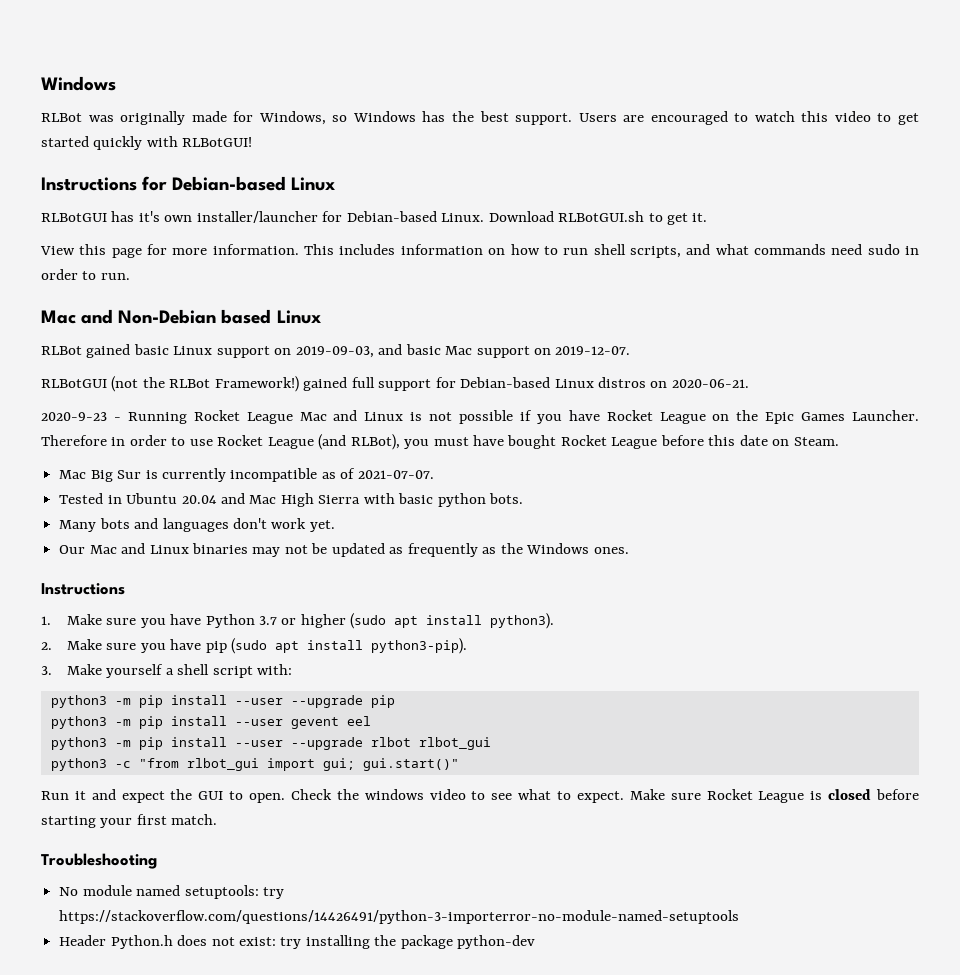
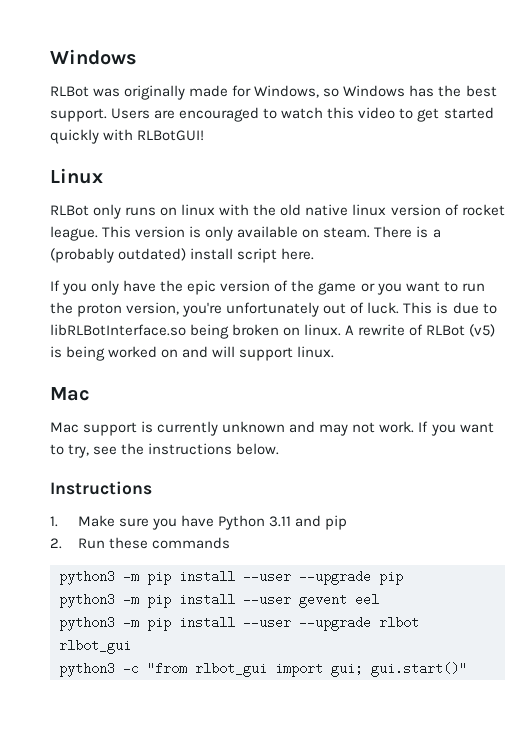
- Instructions for Debian-based Linux
- RLBotGUI has it's own installer/launcher for Debian-based Linux. Download RLBotGUI.sh to get it.
- View this page for more information. This includes information on how to run shell scripts, and what commands need sudo in order to run.
- Mac and Non-Debian based Linux
- RLBot gained basic Linux support on 2019-09-03, and basic Mac support on 2019-12-07.
- RLBotGUI (not the RLBot Framework!) gained full support for Debian-based Linux distros on 2020-06-21.
- 2020-9-23 - Running Rocket League Mac and Linux is not possible if you have Rocket League on the Epic Games Launcher. Therefore in order to use Rocket League (and RLBot), you must have bought Rocket League before this date on Steam.
- Mac Big Sur is currently incompatible as of 2021-07-07.
- Tested in Ubuntu 20.04 and Mac High Sierra with basic python bots.
- Many bots and languages don't work yet.
- Our Mac and Linux binaries may not be updated as frequently as the Windows ones.
+ Linux
+ RLBot only runs on linux with the old native linux version of rocket league. This version is only available on steam. There is a (probably outdated) install script here.
+ If you only have the epic version of the game or you want to run the proton version, you're unfortunately out of luck. This is due to libRLBotInterface.so being broken on linux. A rewrite of RLBot (v5) is being worked on and will support linux.
+ Mac
+ Mac support is currently unknown and may not work. If you want to try, see the instructions below.
- 1. Make sure you have Python 3.7 or higher (sudo apt install python3).
- 2. Make sure you have pip (sudo apt install python3-pip).
- 3. Make yourself a shell script with:
+ 1. Make sure you have Python 3.11 and pip
+ 2. Run these commands
- Run it and expect the GUI to open. Check the windows video to see what to expect. Make sure Rocket League is closed before starting your first match.
- Troubleshooting
- No module named setuptools: try https://stackoverflow.com/questions/14426491/python-3-importerror-no-module-named-setuptools
- Header Python.h does not exist: try installing the package python-dev

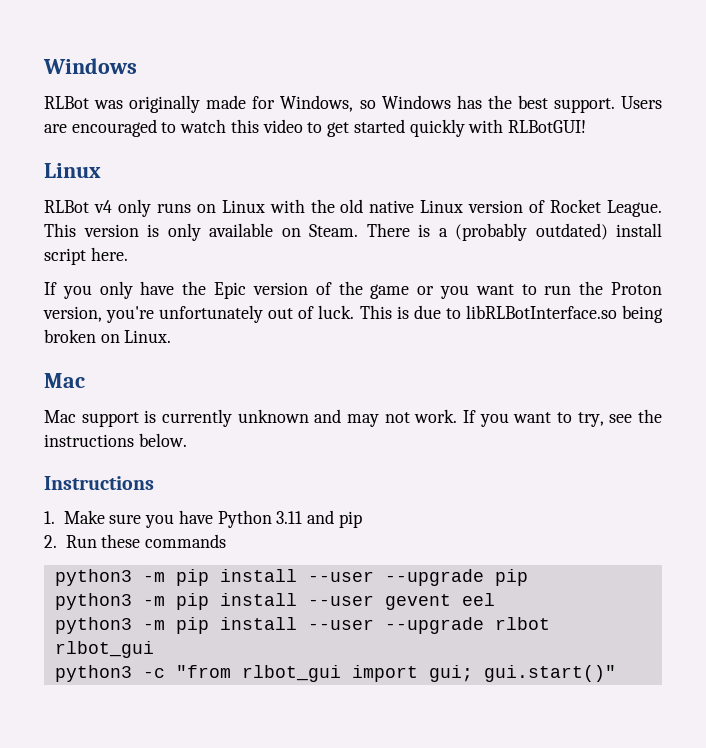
- RLBot only runs on linux with the old native linux version of rocket league.
+ RLBot v4 only runs on Linux with the old native Linux version of Rocket League.
- This version is only available on steam.
+ This version is only available on Steam.
- If you only have the epic version of the game or you want to run the proton version, you're unfortunately out of luck.
+ If you only have the Epic version of the game or you want to run the Proton version, you're unfortunately out of luck.
- This is due to libRLBotInterface.so being broken on linux. A rewrite of RLBot (v5) is being worked on and will support linux.
+ This is due to libRLBotInterface.so being broken on Linux.

